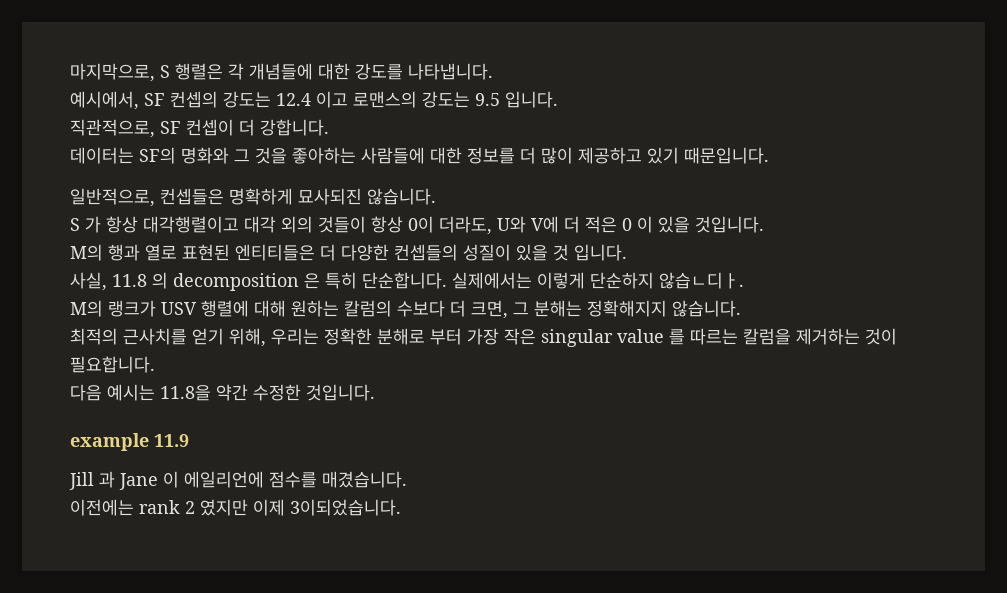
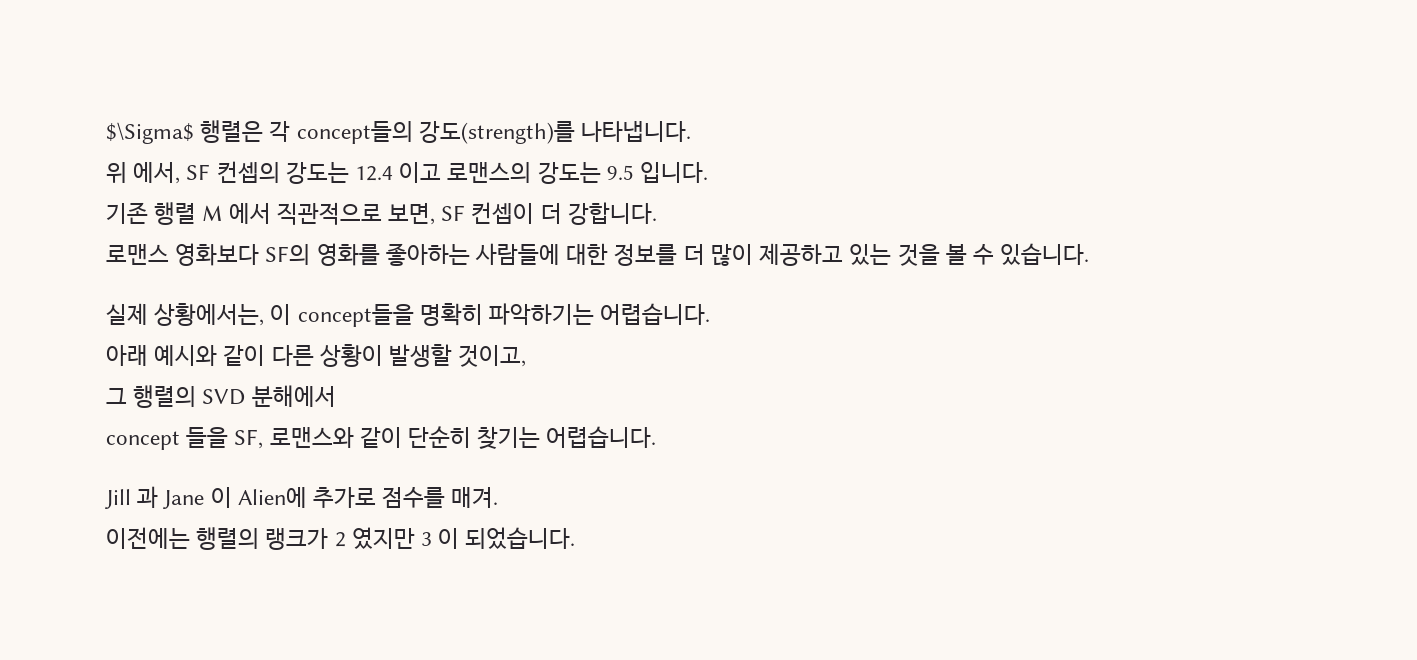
- 마지막으로, S 행렬은 각 개념들에 대한 강도를 나타냅니다.
+ $\Sigma$ 행렬은 각 concept들의 강도(strength)를 나타냅니다.
- 예시에서, SF 컨셉의 강도는 12.4 이고 로맨스의 강도는 9.5 입니다.
+ 위 에서, SF 컨셉의 강도는 12.4 이고 로맨스의 강도는 9.5 입니다.
- 직관적으로, SF 컨셉이 더 강합니다.
+ 기존 행렬 M 에서 직관적으로 보면, SF 컨셉이 더 강합니다.
- 데이터는 SF의 명화와 그 것을 좋아하는 사람들에 대한 정보를 더 많이 제공하고 있기 때문입니다.
- 일반적으로, 컨셉들은 명확하게 묘사되진 않습니다.
- S 가 항상 대각행렬이고 대각 외의 것들이 항상 0이 더라도, U와 V에 더 적은 0 이 있을 것입니다.
- M의 행과 열로 표현된 엔티티들은 더 다양한 컨셉들의 성질이 있을 것 입니다.
- 사실, 11.8 의 decomposition 은 특히 단순합니다. 실제에서는 이렇게 단순하지 않습ㄴ디ㅏ.
- M의 랭크가 USV 행렬에 대해 원하는 칼럼의 수보다 더 크면, 그 분해는 정확해지지 않습니다.
- 최적의 근사치를 얻기 위해, 우리는 정확한 분해로 부터 가장 작은 singular value 를 따르는 칼럼을 제거하는 것이 필요합니다.
- 다음 예시는 11.8을 약간 수정한 것입니다.
- example 11.9
- Jill 과 Jane 이 에일리언에 점수를 매겼습니다.
- 이전에는 rank 2 였지만 이제 3이되었습니다.
+ 로맨스 영화보다 SF의 영화를 좋아하는 사람들에 대한 정보를 더 많이 제공하고 있는 것을 볼 수 있습니다.
+ 실제 상황에서는, 이 concept들을 명확히 파악하기는 어렵습니다.
+ 아래 예시와 같이 다른 상황이 발생할 것이고,
+ 그 행렬의 SVD 분해에서
+ concept 들을 SF, 로맨스와 같이 단순히 찾기는 어렵습니다.
+ Jill 과 Jane 이 Alien에 추가로 점수를 매겨.
+ 이전에는 행렬의 랭크가 2 였지만 3 이 되었습니다.

